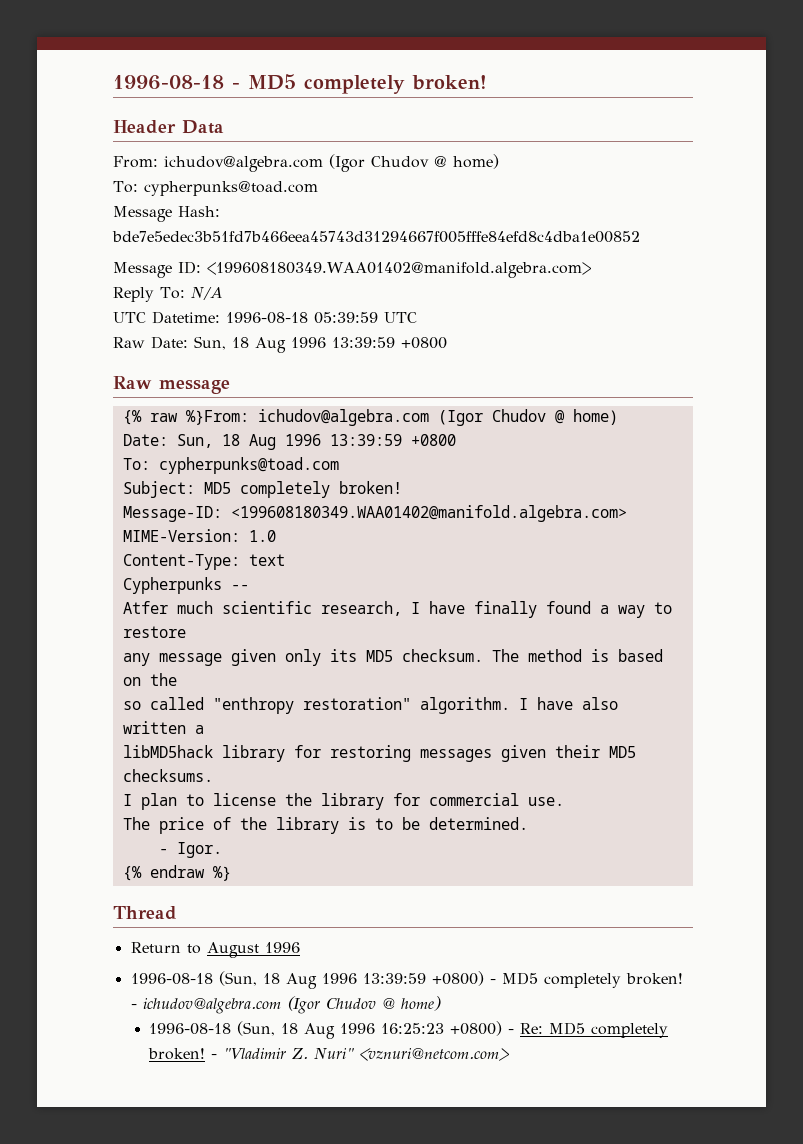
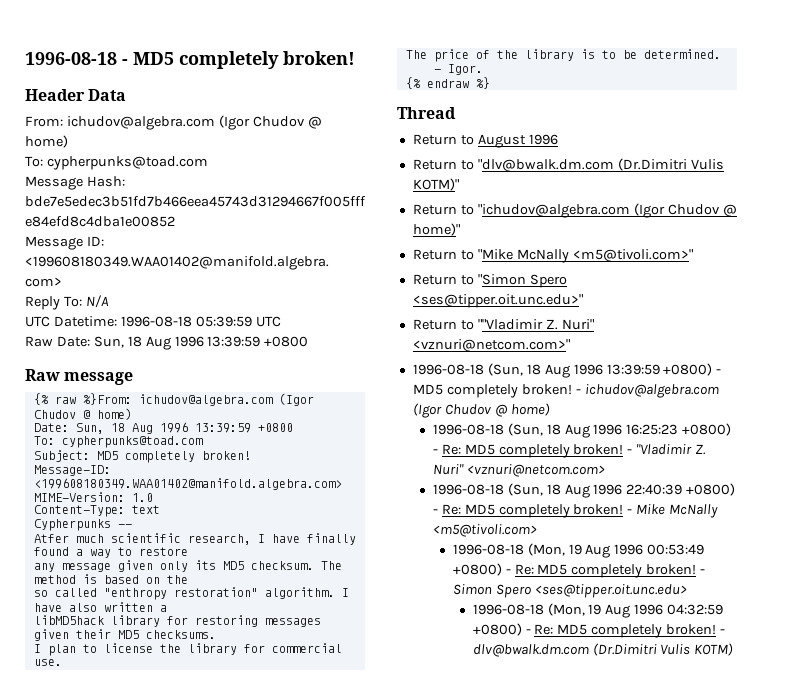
+ Return to "dlv@bwalk.dm.com (Dr.Dimitri Vulis KOTM)"
+ Return to "ichudov@algebra.com (Igor Chudov @ home)"
+ Return to "Mike McNally <m5@tivoli.com>"
+ Return to "Simon Spero <ses@tipper.oit.unc.edu>"
+ Return to ""Vladimir Z. Nuri" <vznuri@netcom.com>"
+ 1996-08-18 (Sun, 18 Aug 1996 22:40:39 +0800) - Re: MD5 completely broken! - Mike McNally <m5@tivoli.com>
+ 1996-08-18 (Mon, 19 Aug 1996 00:53:49 +0800) - Re: MD5 completely broken! - Simon Spero <ses@tipper.oit.unc.edu>
+ 1996-08-18 (Mon, 19 Aug 1996 04:32:59 +0800) - Re: MD5 completely broken! - dlv@bwalk.dm.com (Dr.Dimitri Vulis KOTM)

